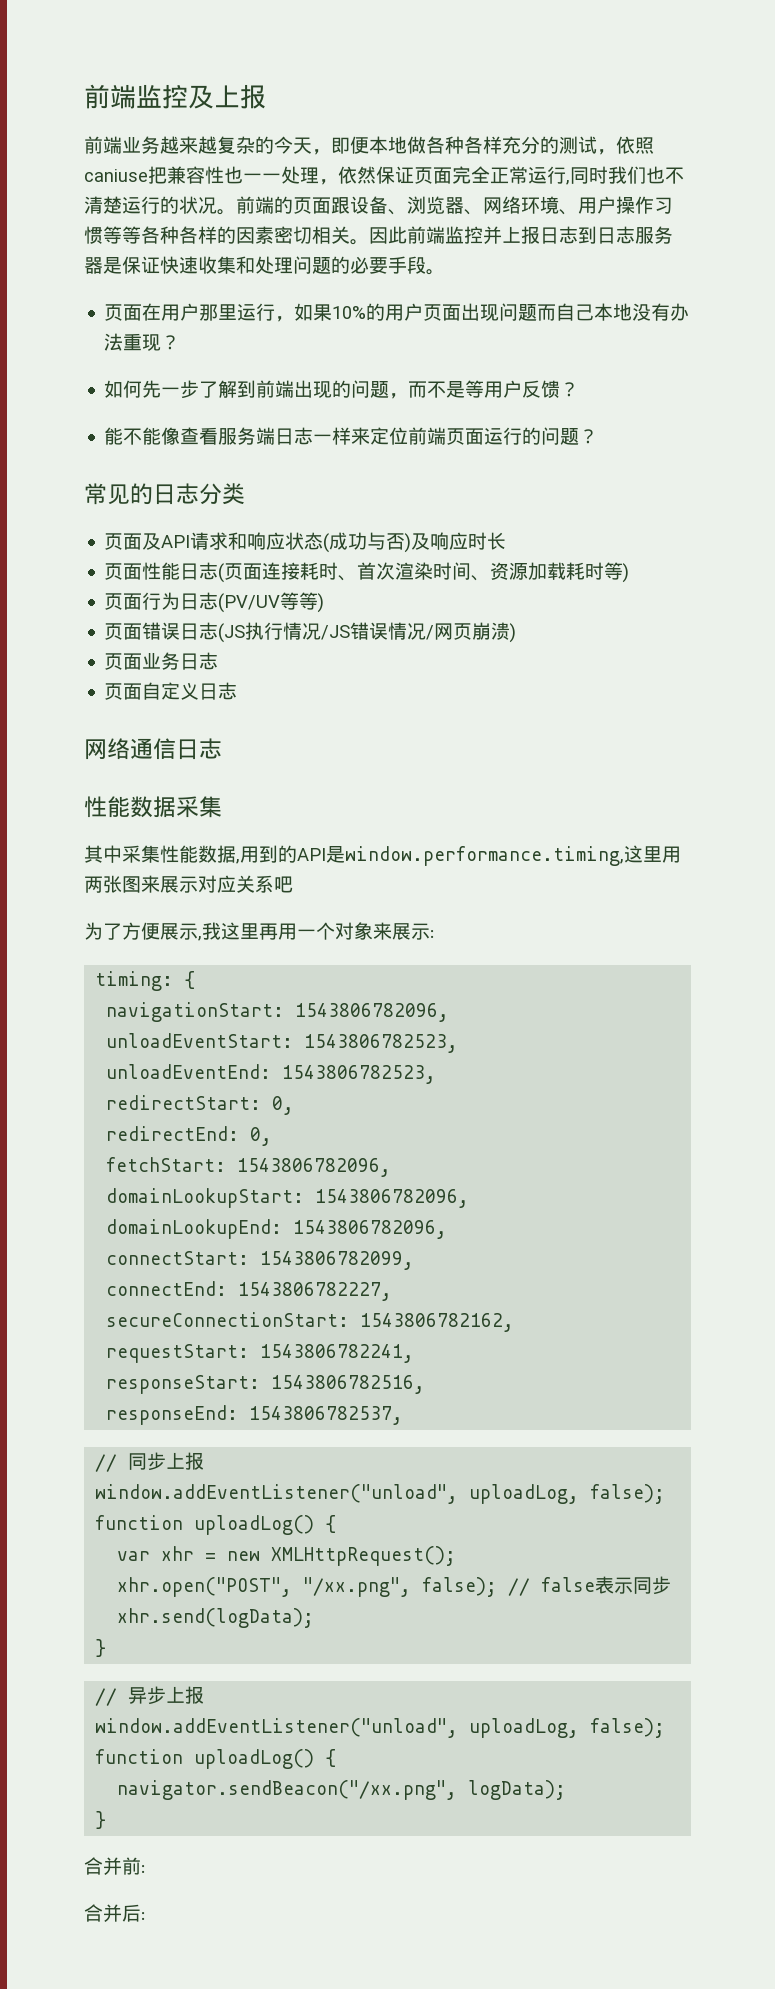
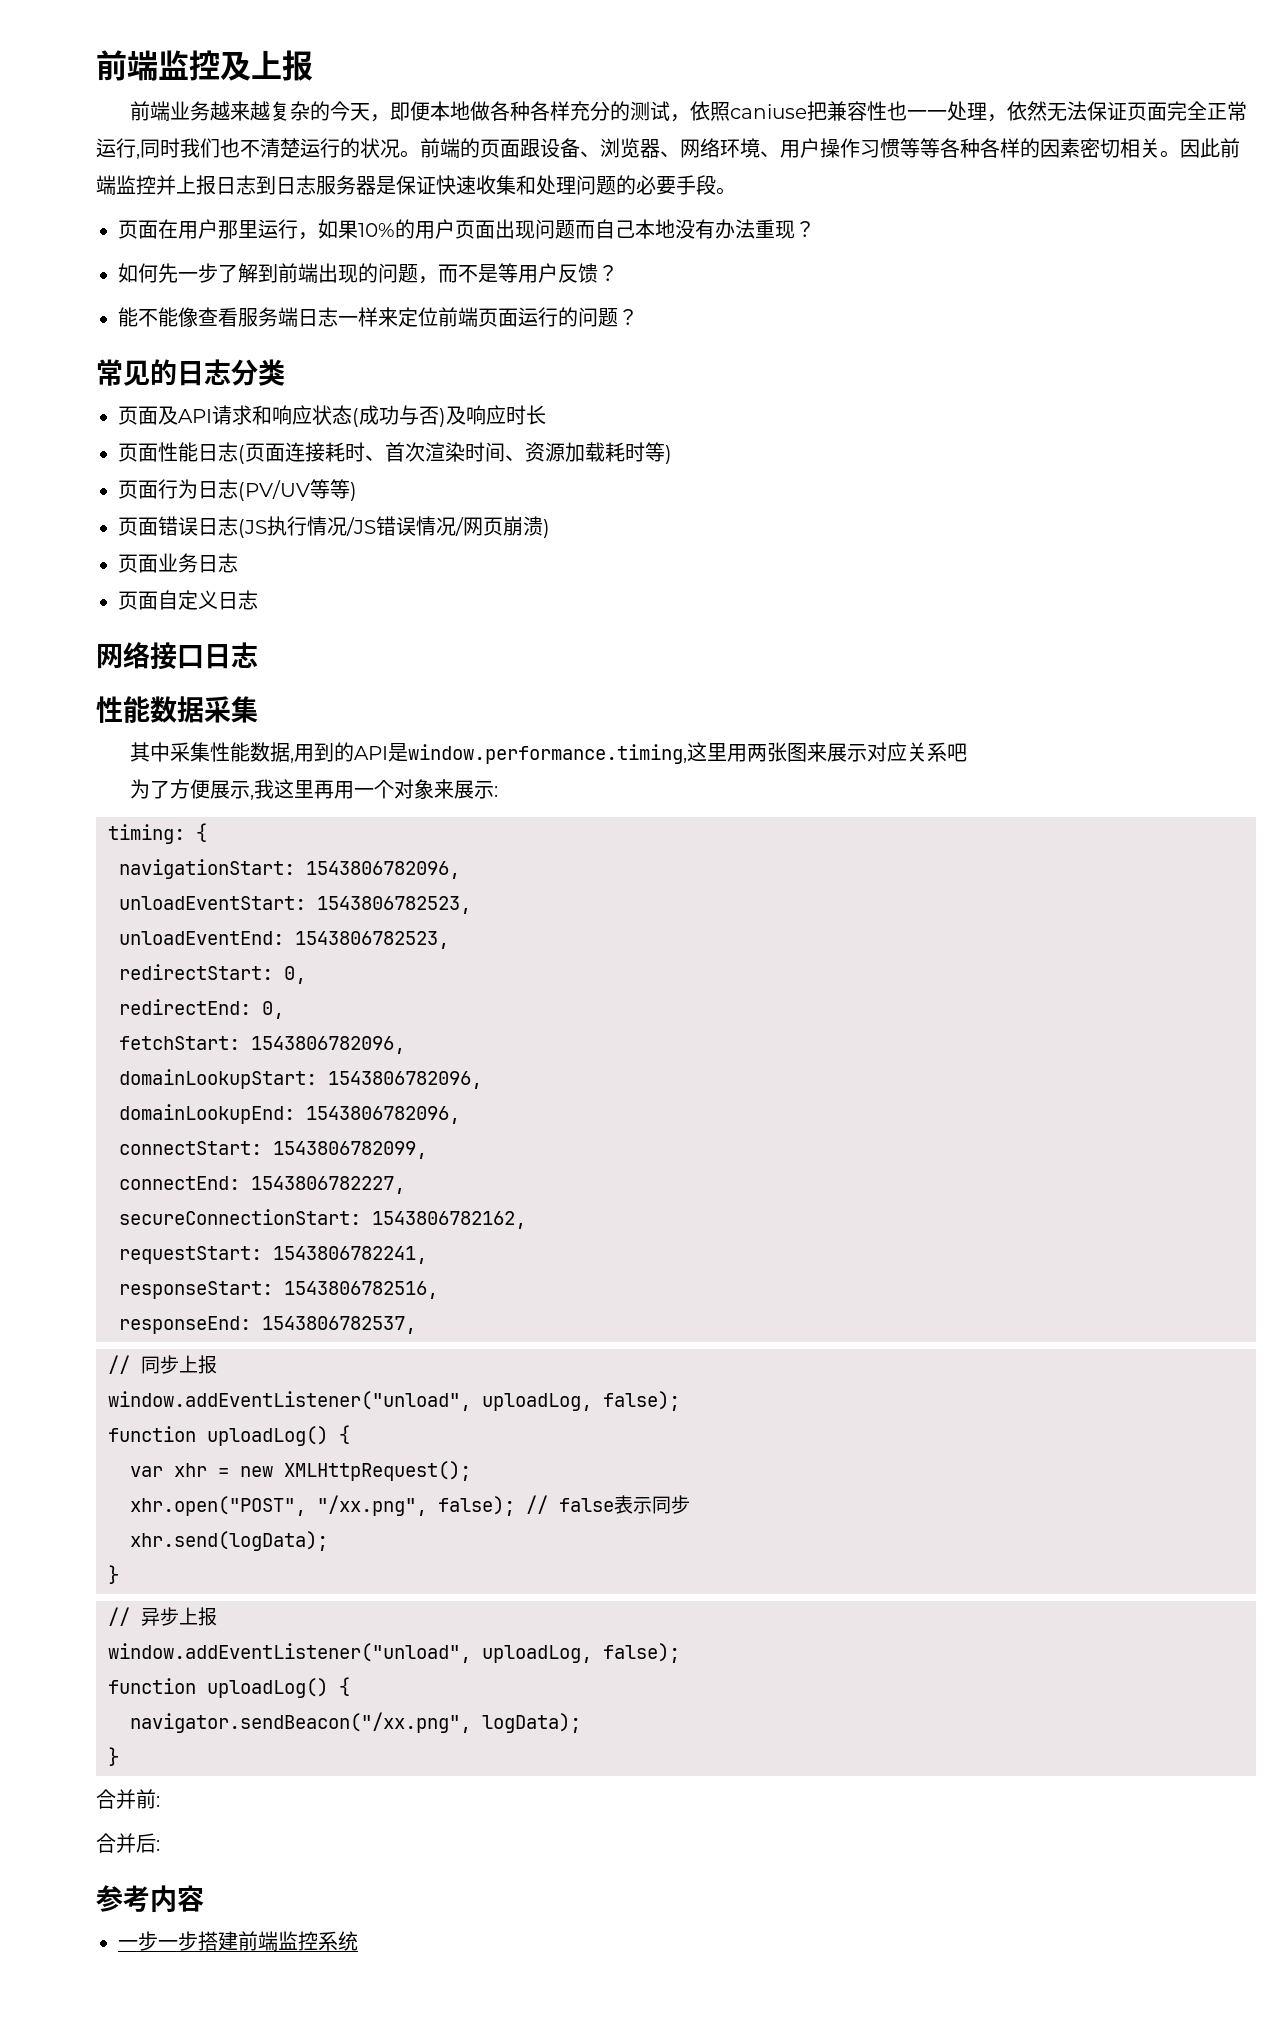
- 前端业务越来越复杂的今天，即便本地做各种各样充分的测试，依照caniuse把兼容性也一一处理，依然保证页面完全正常运行,同时我们也不清楚运行的状况。
+ 前端业务越来越复杂的今天，即便本地做各种各样充分的测试，依照caniuse把兼容性也一一处理，依然无法保证页面完全正常运行,同时我们也不清楚运行的状况。
- 网络通信日志
+ 网络接口日志
+ 参考内容
+ 一步一步搭建前端监控系统

